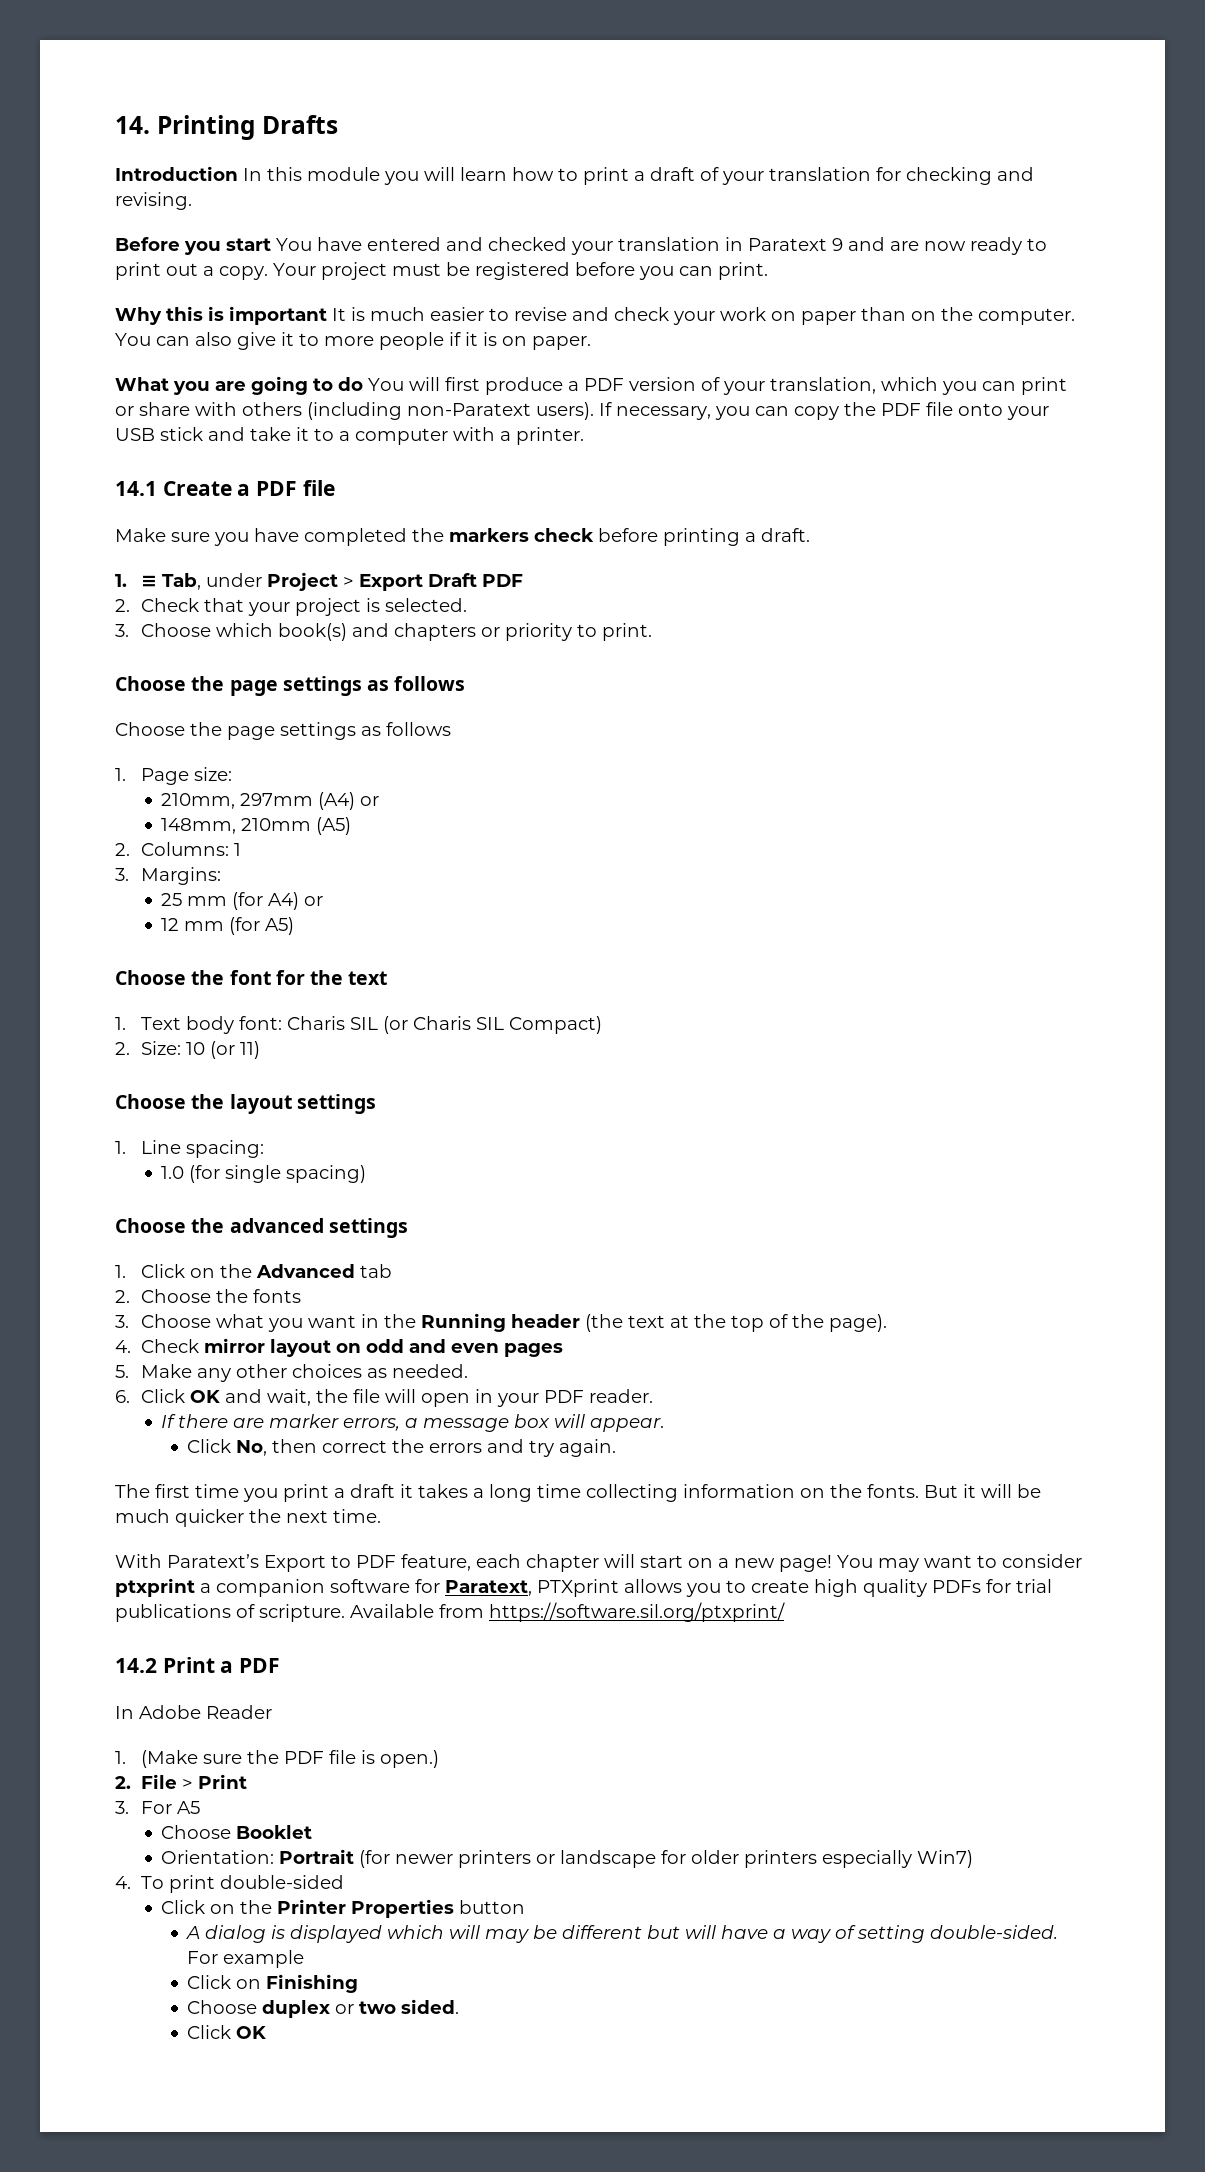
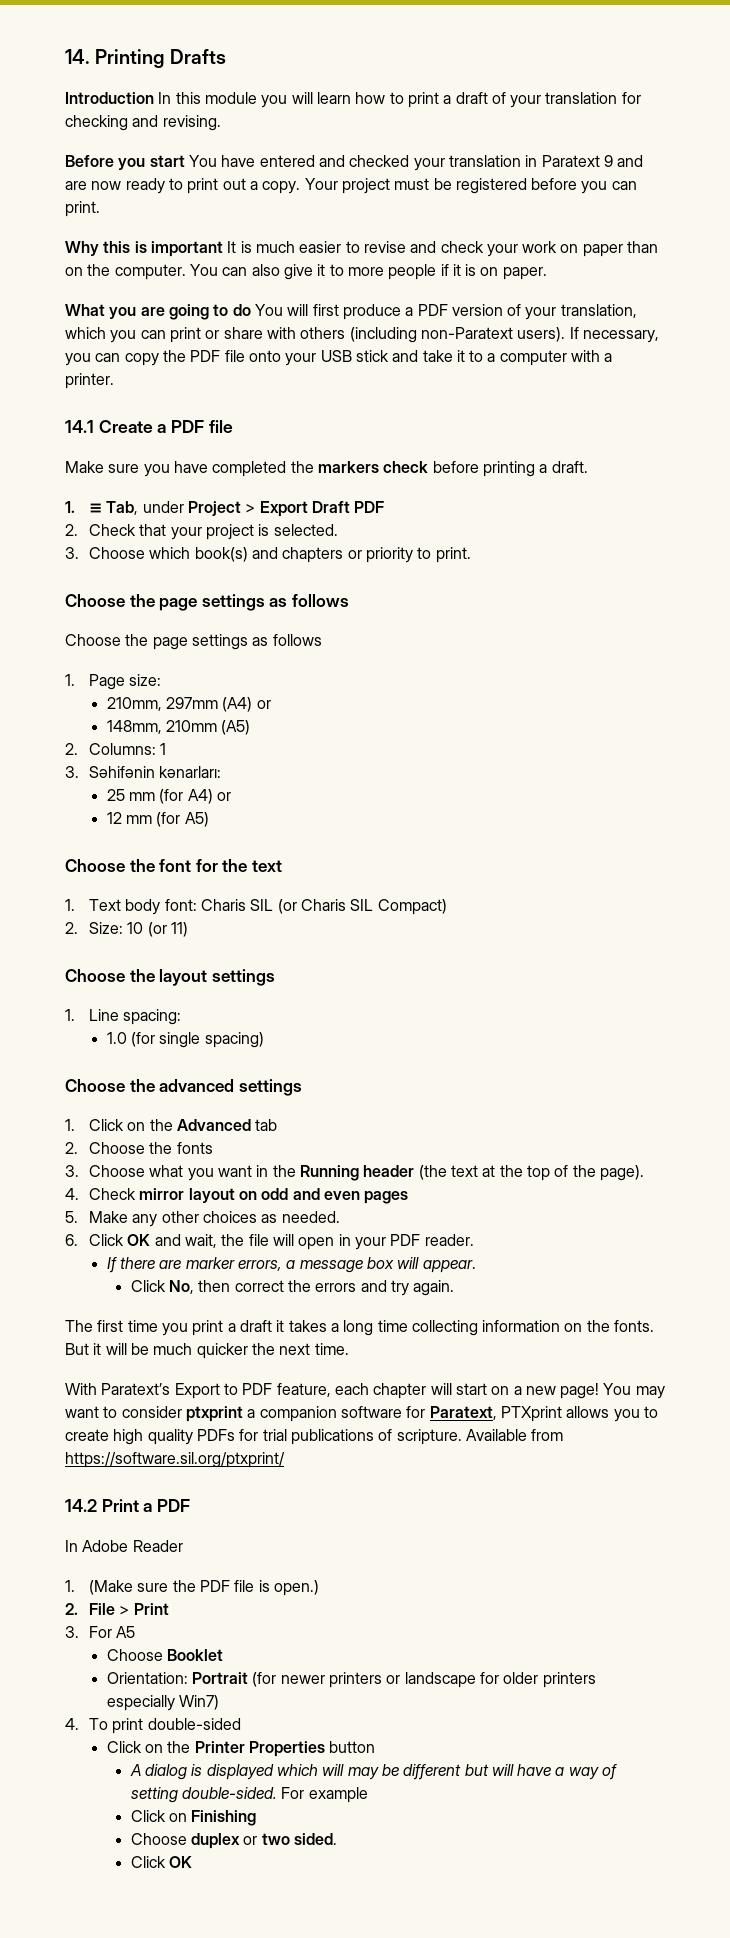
- 3. Margins:
+ 3. Səhifənin kənarları:

